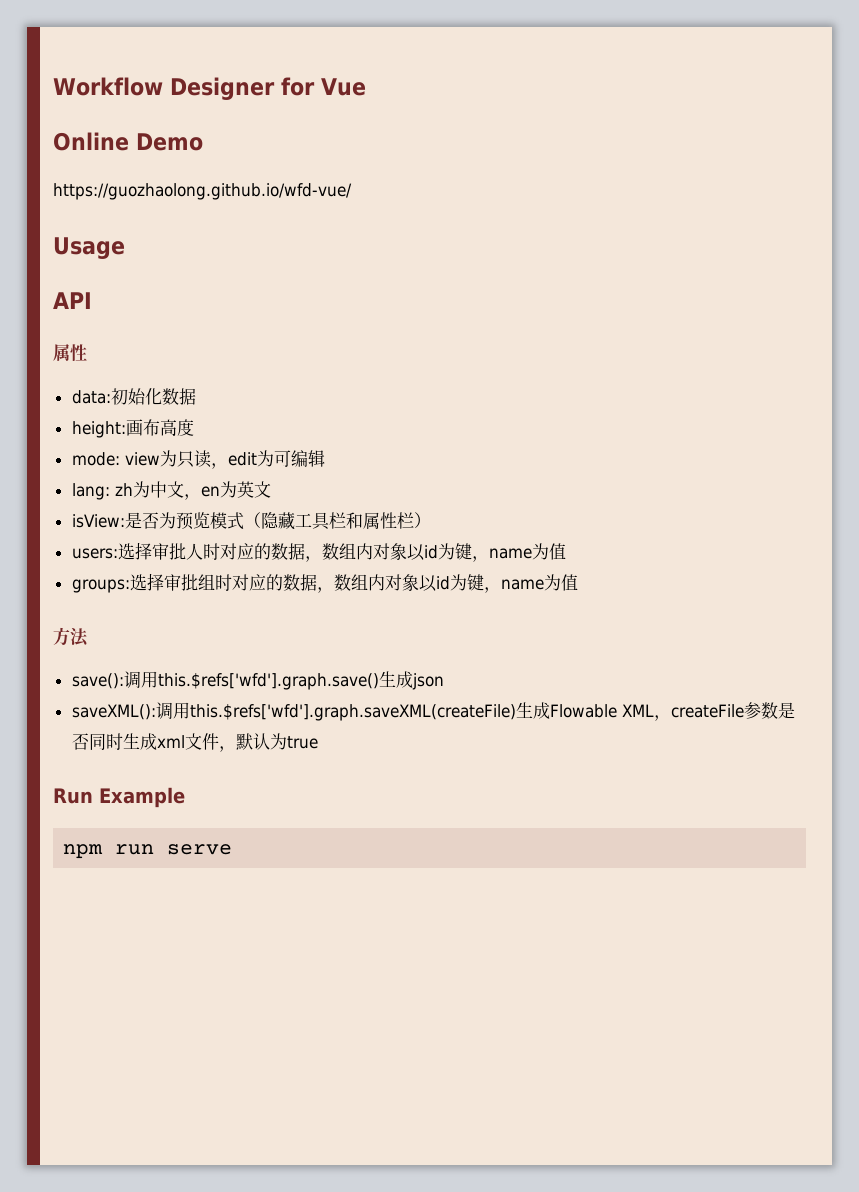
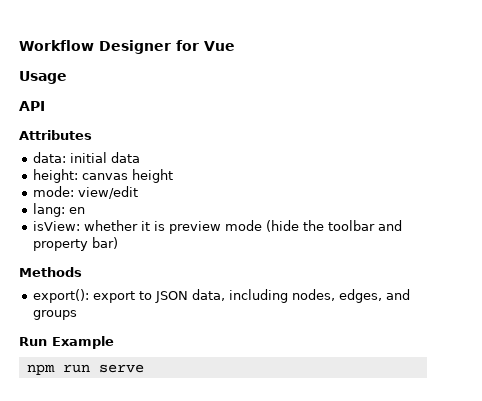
- Online Demo
- https://guozhaolong.github.io/wfd-vue/
  API
- 属性
+ Attributes
- data:初始化数据
+ data: initial data
- height:画布高度
+ height: canvas height
- mode: view为只读，edit为可编辑
- lang: zh为中文，en为英文
+ mode: view/edit
+ lang: en
- isView:是否为预览模式（隐藏工具栏和属性栏）
- users:选择审批人时对应的数据，数组内对象以id为键，name为值
- groups:选择审批组时对应的数据，数组内对象以id为键，name为值
- 方法
- save():调用this.$refs['wfd'].graph.save()生成json
- saveXML():调用this.$refs['wfd'].graph.saveXML(createFile)生成Flowable XML，createFile参数是否同时生成xml文件，默认为true
+ isView: whether it is preview mode (hide the toolbar and property bar)
+ Methods
+ export(): export to JSON data, including nodes, edges, and groups

